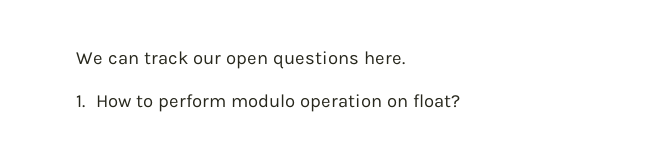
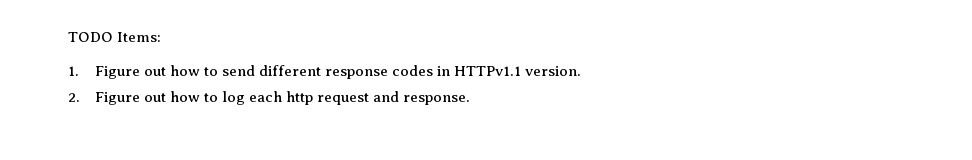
- We can track our open questions here.
- 1. How to perform modulo operation on float?
+ TODO Items:
+ 1. Figure out how to send different response codes in HTTPv1.1 version.
+ 2. Figure out how to log each http request and response.

